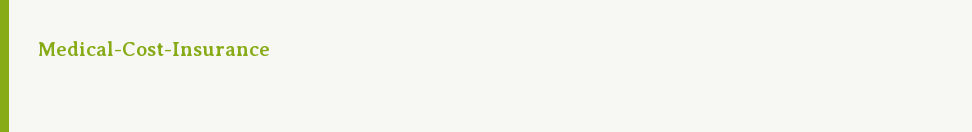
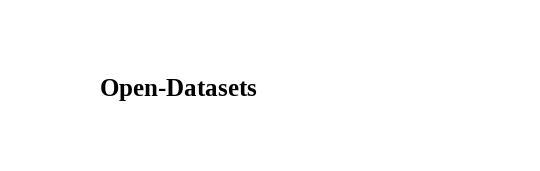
- Medical-Cost-Insurance
+ Open-Datasets

